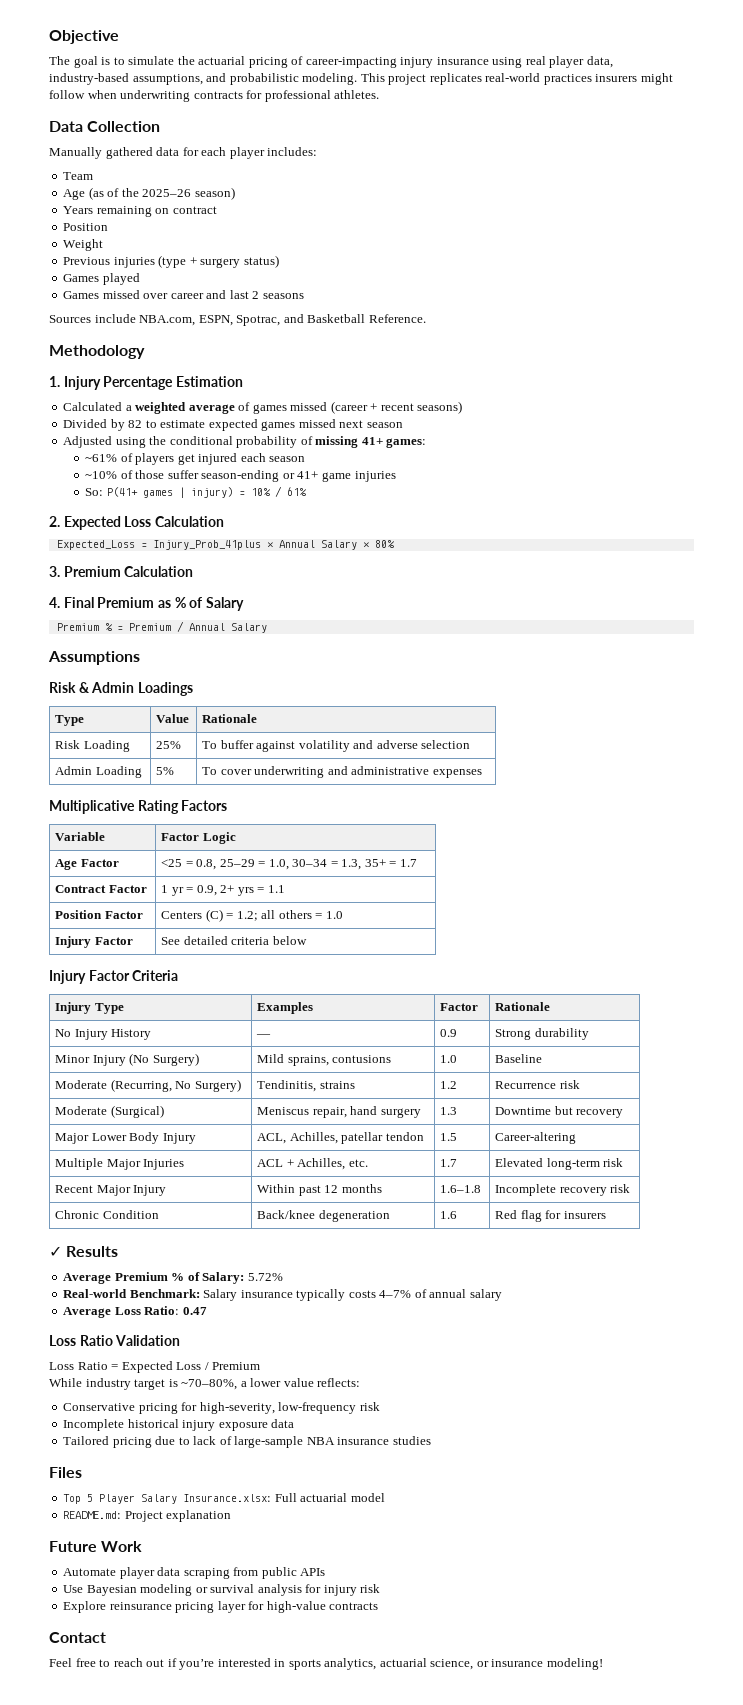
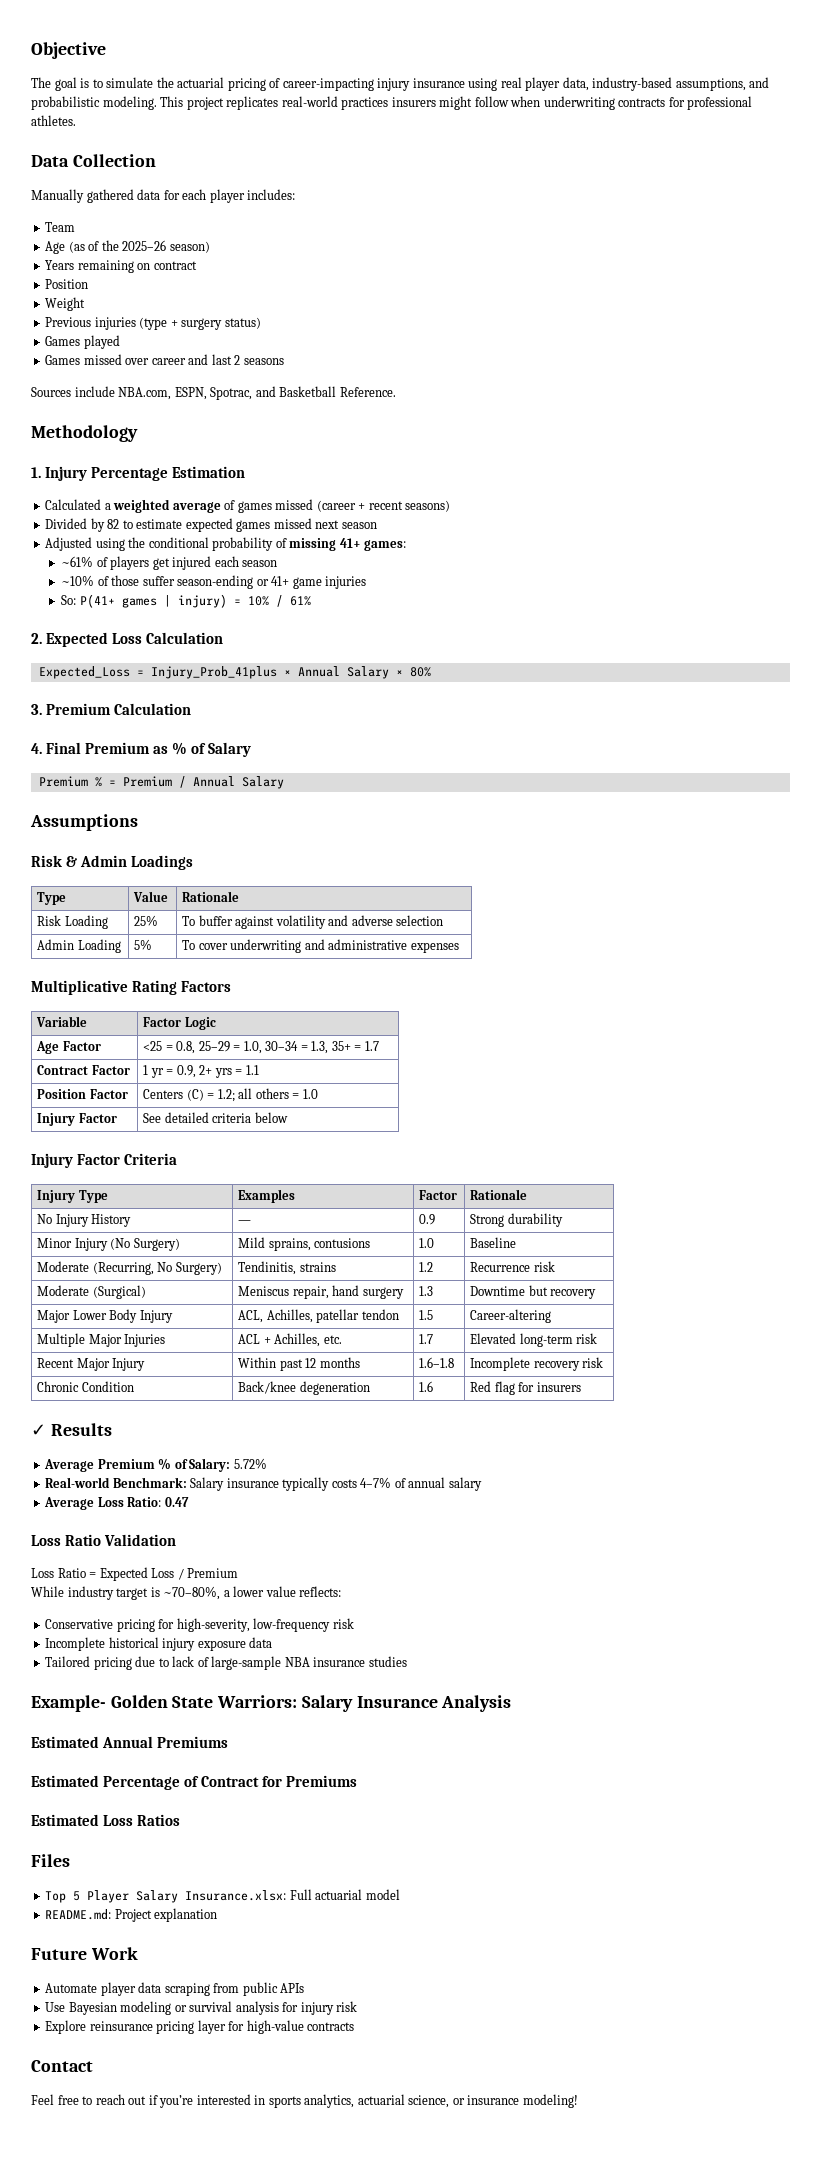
+ Example- Golden State Warriors: Salary Insurance Analysis
+ Estimated Annual Premiums
+ Estimated Percentage of Contract for Premiums
+ Estimated Loss Ratios

